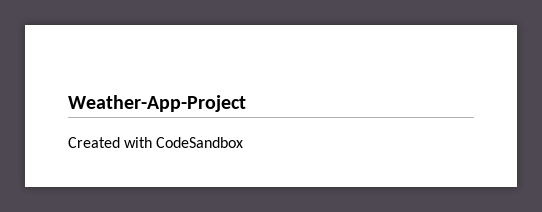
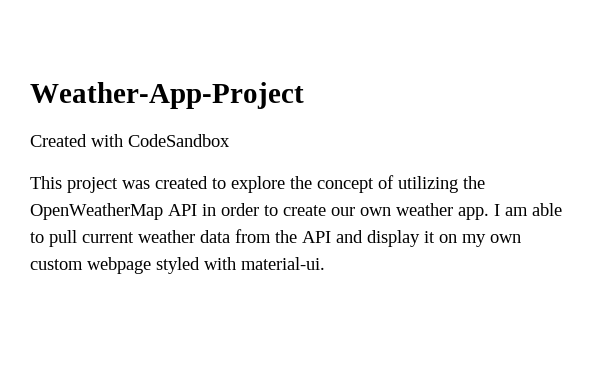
+ This project was created to explore the concept of utilizing the OpenWeatherMap API in order to create our own weather app. I am able to pull current weather data from the API and display it on my own custom webpage styled with material-ui.

